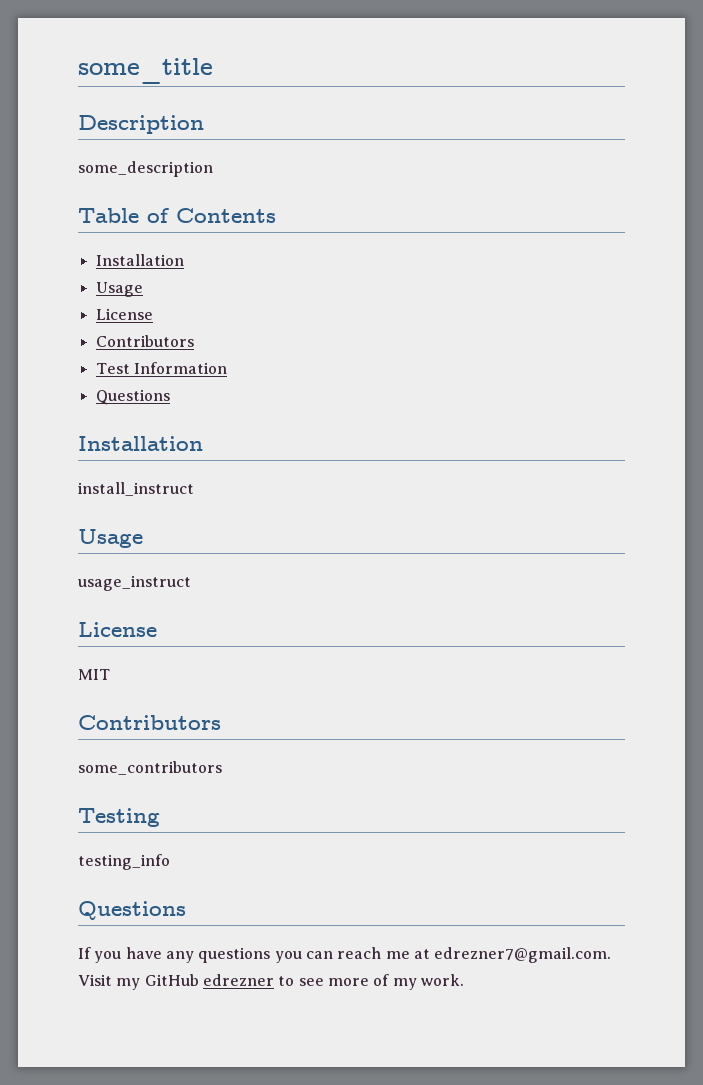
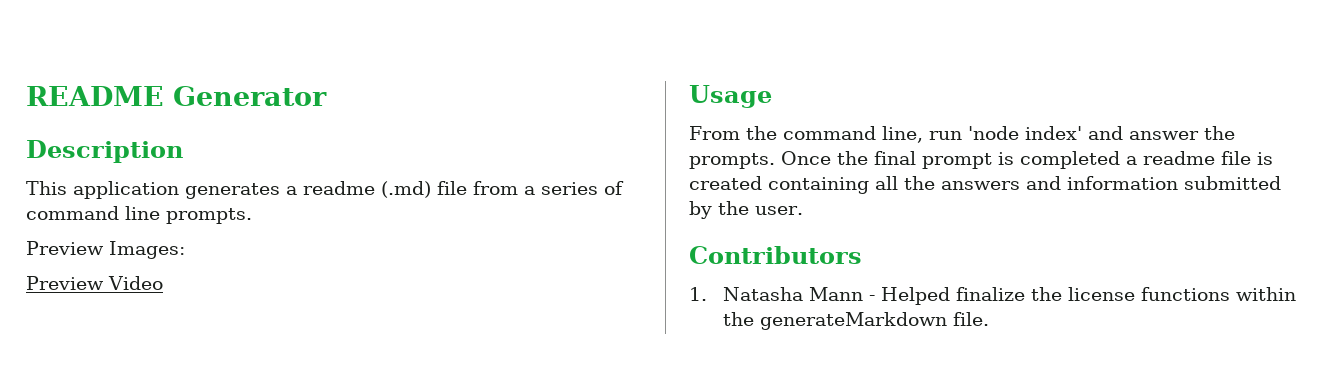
- some_title
+ README Generator
- some_description
- Table of Contents
- Installation
+ This application generates a readme (.md) file from a series of command line prompts.
+ Preview Images:
+ Preview Video
  Usage
- License
+ From the command line, run 'node index' and answer the prompts. Once the final prompt is completed a readme file is created containing all the answers and information submitted by the user.
  Contributors
- Test Information
- Questions
- Installation
- install_instruct
- Usage
- usage_instruct
- License
- MIT
- Contributors
- some_contributors
- Testing
- testing_info
- Questions
- If you have any questions you can reach me at edrezner7@gmail.com. Visit my GitHub edrezner to see more of my work.
+ 1. Natasha Mann - Helped finalize the license functions within the generateMarkdown file.

